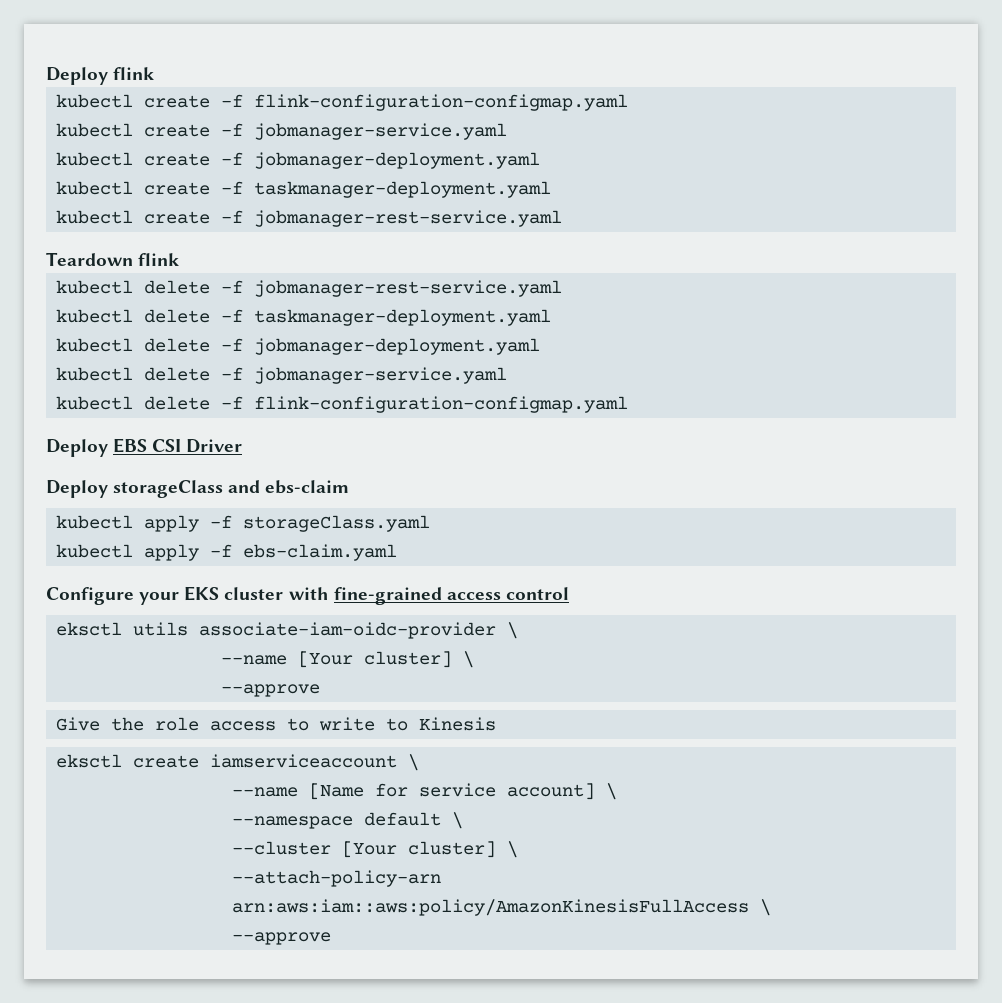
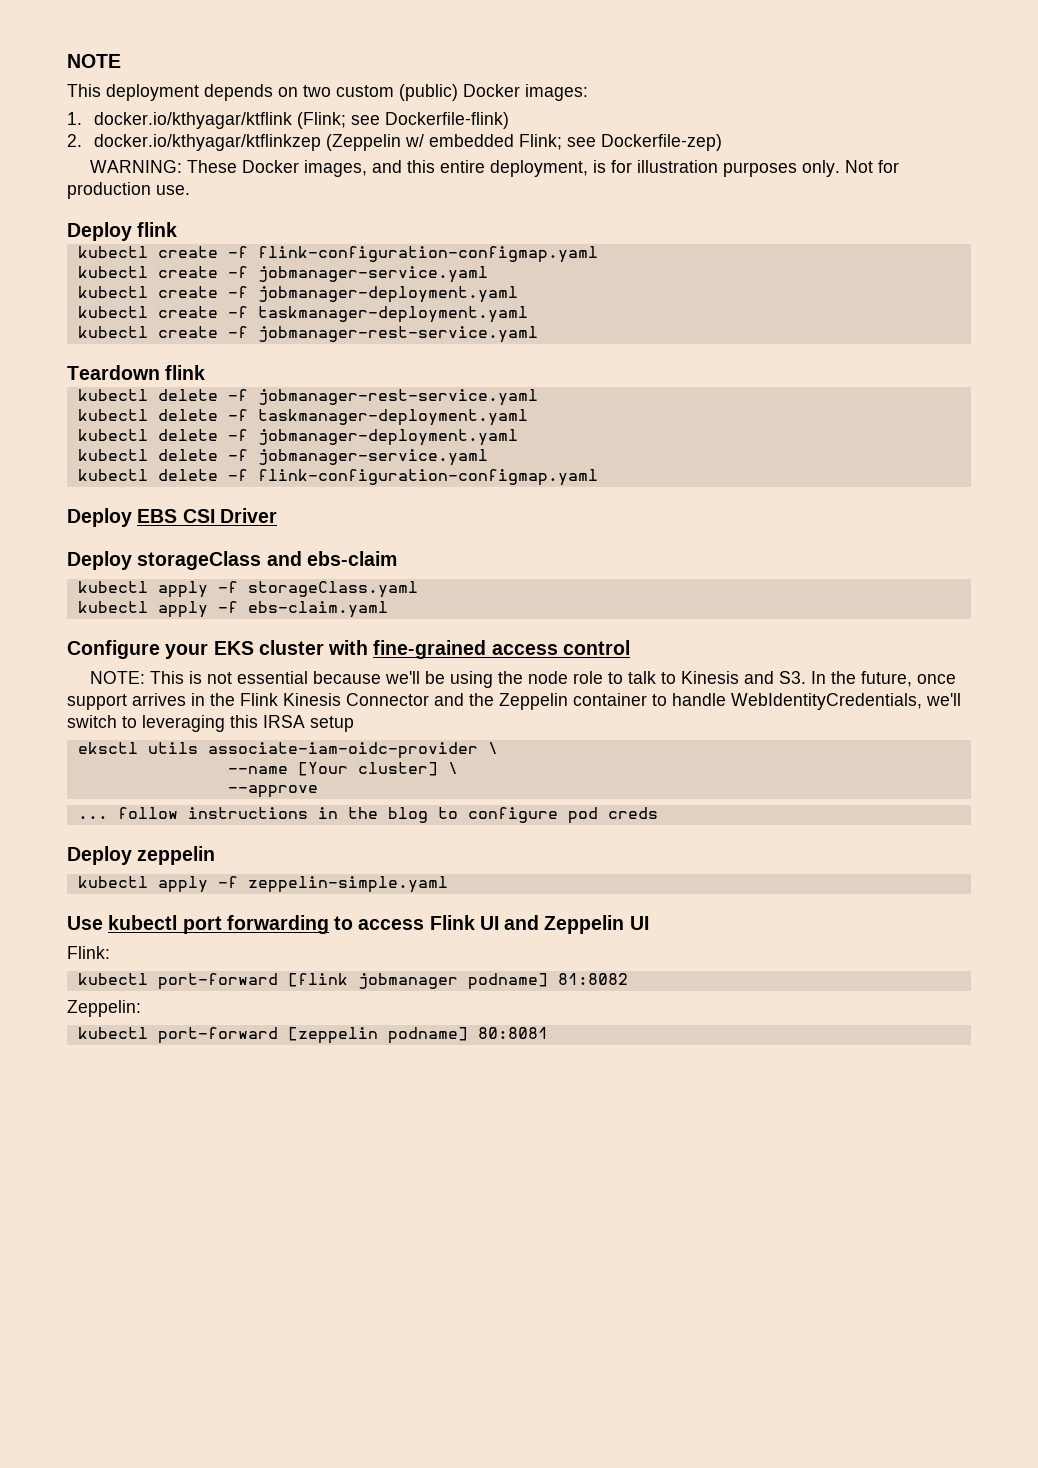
+ NOTE
+ This deployment depends on two custom (public) Docker images:
+ 1. docker.io/kthyagar/ktflink (Flink; see Dockerfile-flink)
+ 2. docker.io/kthyagar/ktflinkzep (Zeppelin w/ embedded Flink; see Dockerfile-zep)
+ WARNING: These Docker images, and this entire deployment, is for illustration purposes only. Not for production use.
+ NOTE: This is not essential because we'll be using the node role to talk to Kinesis and S3. In the future, once support arrives in the Flink Kinesis Connector and the Zeppelin container to handle WebIdentityCredentials, we'll switch to leveraging this IRSA setup
- Give the role access to write to Kinesis
- eksctl create iamserviceaccount \
- --name [Name for service account] \
- --namespace default \
- --cluster [Your cluster] \
- --attach-policy-arn arn:aws:iam::aws:policy/AmazonKinesisFullAccess \
- --approve
+ ... follow instructions in the blog to configure pod creds
+ Deploy zeppelin
+ kubectl apply -f zeppelin-simple.yaml
+ Use kubectl port forwarding to access Flink UI and Zeppelin UI
+ Flink:
+ kubectl port-forward [flink jobmanager podname] 81:8082
+ Zeppelin:
+ kubectl port-forward [zeppelin podname] 80:8081

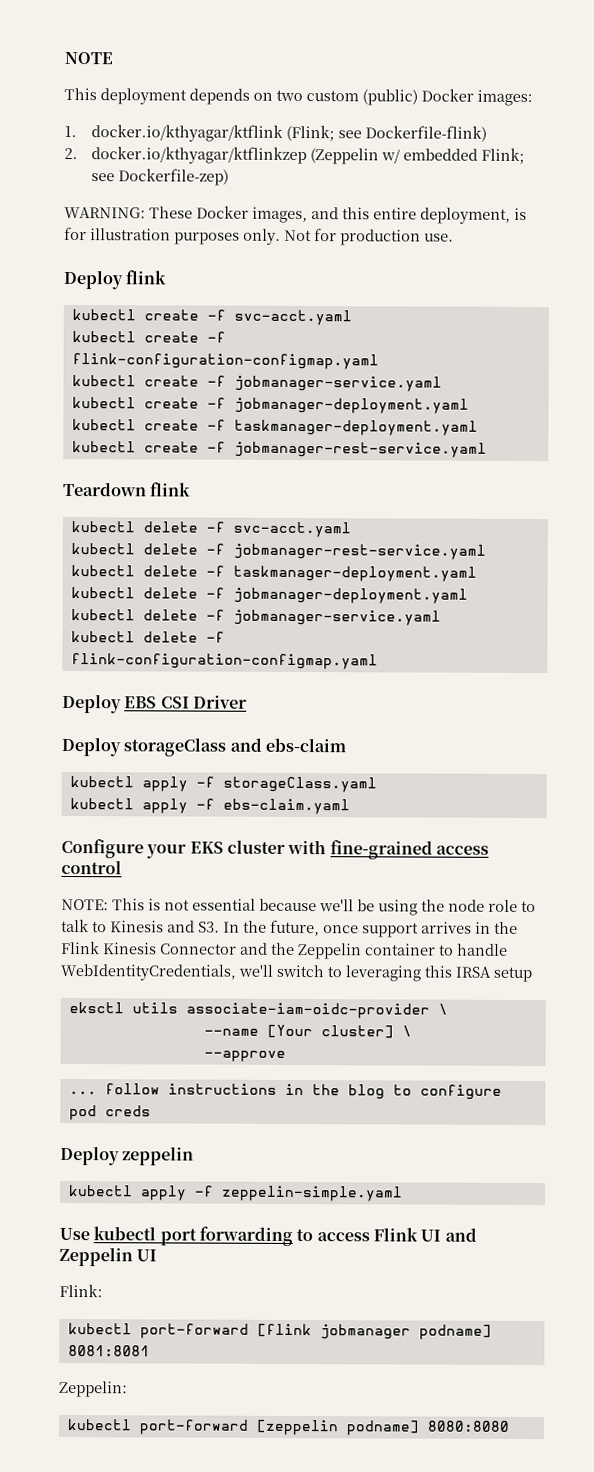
+ kubectl create -f svc-acct.yaml
+ kubectl delete -f svc-acct.yaml
- kubectl port-forward [flink jobmanager podname] 81:8082
+ kubectl port-forward [flink jobmanager podname] 8081:8081
- kubectl port-forward [zeppelin podname] 80:8081
+ kubectl port-forward [zeppelin podname] 8080:8080

